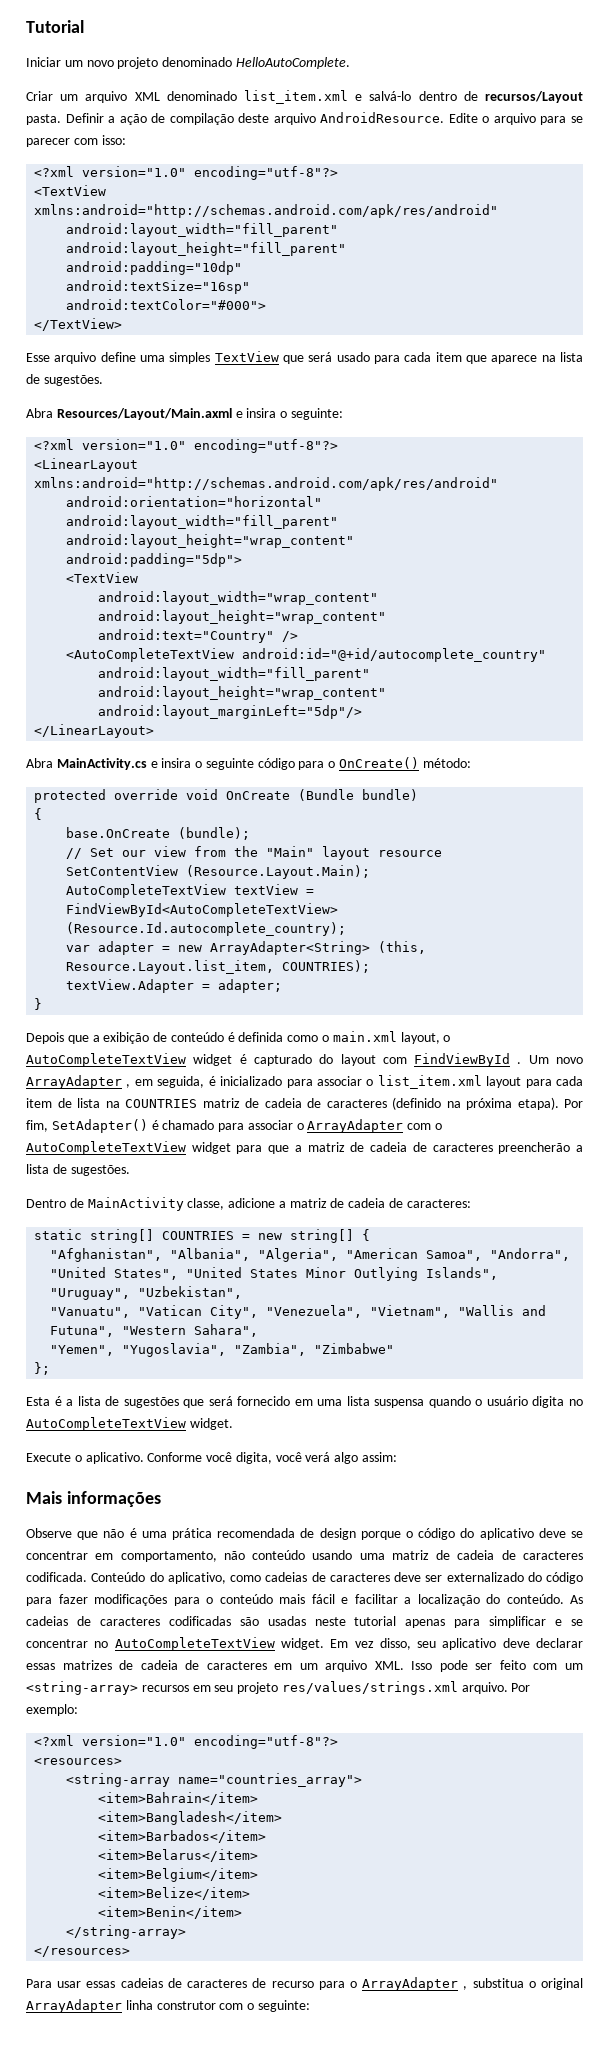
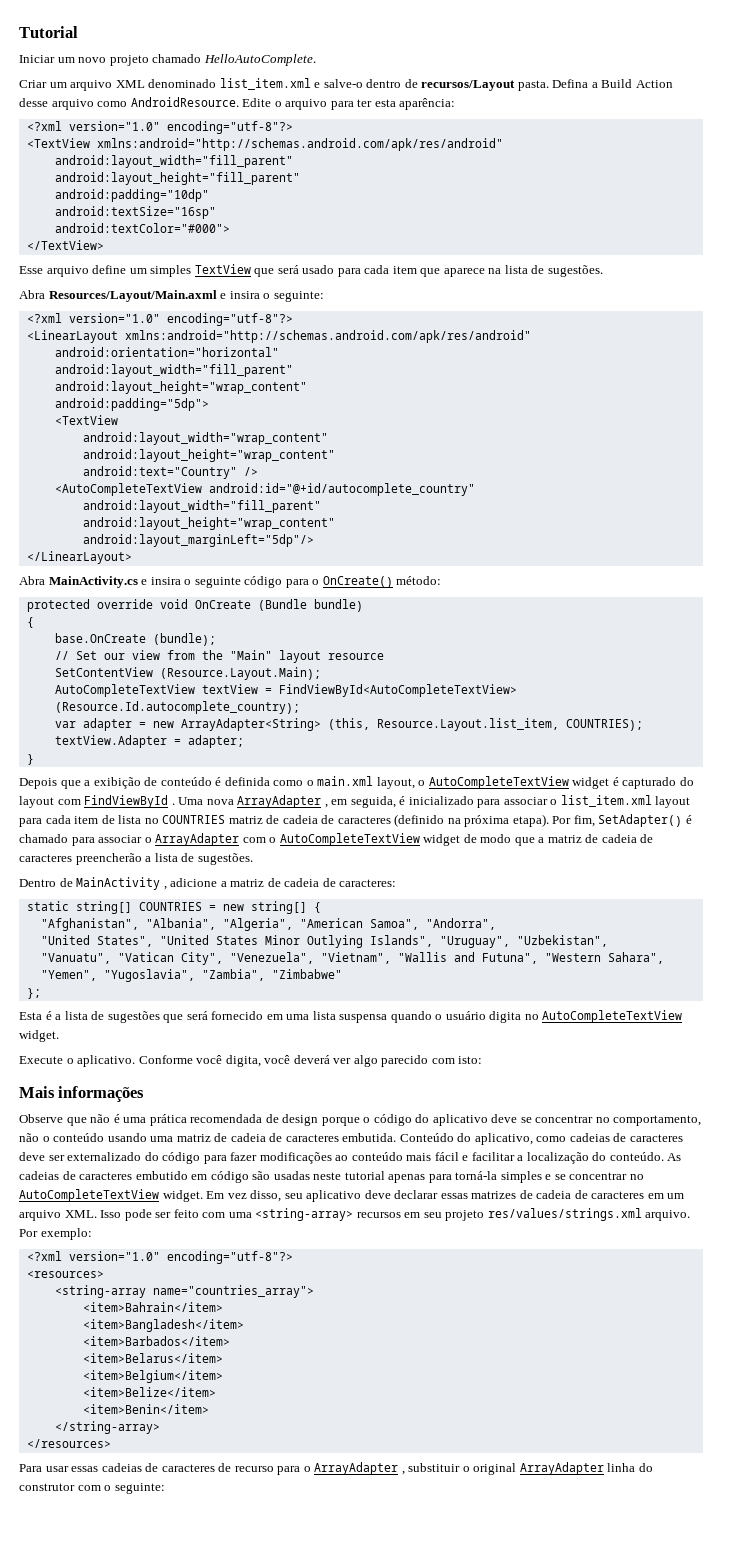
- Iniciar um novo projeto denominado HelloAutoComplete.
+ Iniciar um novo projeto chamado HelloAutoComplete.
- Criar um arquivo XML denominado list_item.xml e salvá-lo dentro de recursos/Layout pasta.
+ Criar um arquivo XML denominado list_item.xml e salve-o dentro de recursos/Layout pasta.
- Definir a ação de compilação deste arquivo AndroidResource.
+ Defina a Build Action desse arquivo como AndroidResource.
- Edite o arquivo para se parecer com isso:
+ Edite o arquivo para ter esta aparência:
- Esse arquivo define uma simples TextView que será usado para cada item que aparece na lista de sugestões.
+ Esse arquivo define um simples TextView que será usado para cada item que aparece na lista de sugestões.
- Um novo ArrayAdapter , em seguida, é inicializado para associar o list_item.xml layout para cada item de lista na COUNTRIES matriz de cadeia de caracteres (definido na próxima etapa).
+ Uma nova ArrayAdapter , em seguida, é inicializado para associar o list_item.xml layout para cada item de lista no COUNTRIES matriz de cadeia de caracteres (definido na próxima etapa).
- Por fim, SetAdapter() é chamado para associar o ArrayAdapter com o AutoCompleteTextView widget para que a matriz de cadeia de caracteres preencherão a lista de sugestões.
+ Por fim, SetAdapter() é chamado para associar o ArrayAdapter com o AutoCompleteTextView widget de modo que a matriz de cadeia de caracteres preencherão a lista de sugestões.
- Dentro de MainActivity classe, adicione a matriz de cadeia de caracteres:
+ Dentro de MainActivity , adicione a matriz de cadeia de caracteres:
- Conforme você digita, você verá algo assim:
+ Conforme você digita, você deverá ver algo parecido com isto:
- Observe que não é uma prática recomendada de design porque o código do aplicativo deve se concentrar em comportamento, não conteúdo usando uma matriz de cadeia de caracteres codificada.
+ Observe que não é uma prática recomendada de design porque o código do aplicativo deve se concentrar no comportamento, não o conteúdo usando uma matriz de cadeia de caracteres embutida.
- Conteúdo do aplicativo, como cadeias de caracteres deve ser externalizado do código para fazer modificações para o conteúdo mais fácil e facilitar a localização do conteúdo.
+ Conteúdo do aplicativo, como cadeias de caracteres deve ser externalizado do código para fazer modificações ao conteúdo mais fácil e facilitar a localização do conteúdo.
- As cadeias de caracteres codificadas são usadas neste tutorial apenas para simplificar e se concentrar no AutoCompleteTextView widget.
+ As cadeias de caracteres embutido em código são usadas neste tutorial apenas para torná-la simples e se concentrar no AutoCompleteTextView widget.
- Em vez disso, seu aplicativo deve declarar essas matrizes de cadeia de caracteres em um arquivo XML. Isso pode ser feito com um <string-array> recursos em seu projeto res/values/strings.xml arquivo.
+ Em vez disso, seu aplicativo deve declarar essas matrizes de cadeia de caracteres em um arquivo XML. Isso pode ser feito com uma <string-array> recursos em seu projeto res/values/strings.xml arquivo.
- Para usar essas cadeias de caracteres de recurso para o ArrayAdapter , substitua o original ArrayAdapter linha construtor com o seguinte:
+ Para usar essas cadeias de caracteres de recurso para o ArrayAdapter , substituir o original ArrayAdapter linha do construtor com o seguinte:

